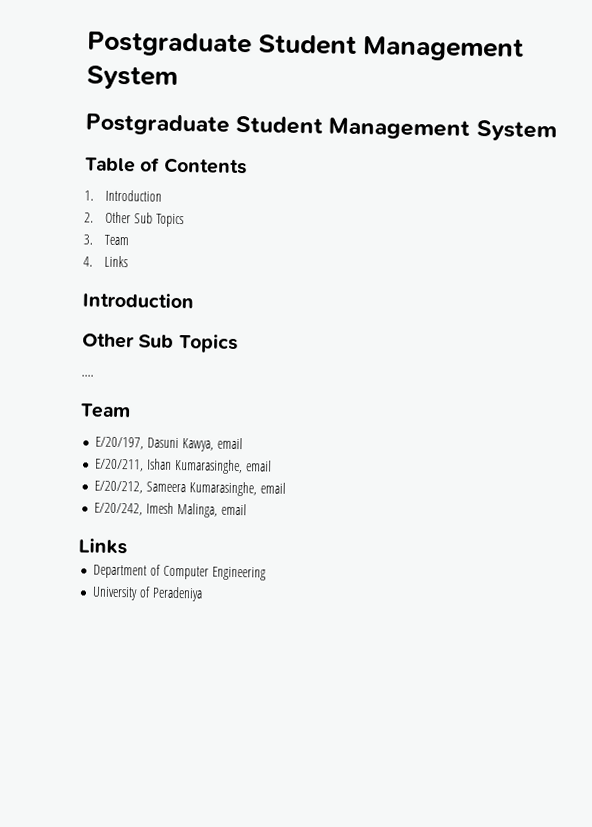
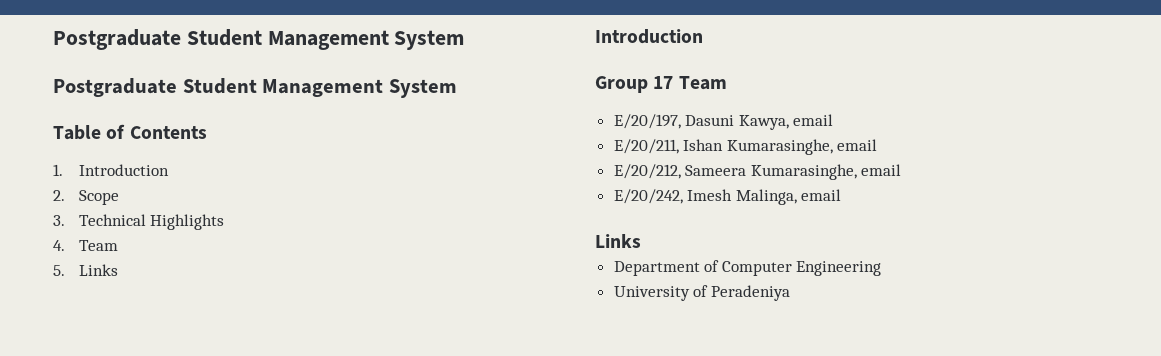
- 2. Other Sub Topics
- 3. Team
- 4. Links
+ 2. Scope
+ 3. Technical Highlights
+ 4. Team
+ 5. Links
  Introduction
- Other Sub Topics
- ....
- Team
+ Group 17 Team

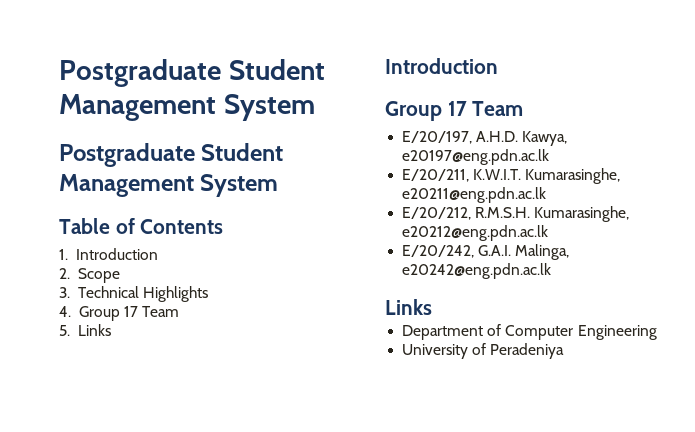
- 4. Team
+ 4. Group 17 Team
- E/20/197, Dasuni Kawya, email
- E/20/211, Ishan Kumarasinghe, email
- E/20/212, Sameera Kumarasinghe, email
- E/20/242, Imesh Malinga, email
+ E/20/197, A.H.D. Kawya, e20197@eng.pdn.ac.lk
+ E/20/211, K.W.I.T. Kumarasinghe, e20211@eng.pdn.ac.lk
+ E/20/212, R.M.S.H. Kumarasinghe, e20212@eng.pdn.ac.lk
+ E/20/242, G.A.I. Malinga, e20242@eng.pdn.ac.lk

